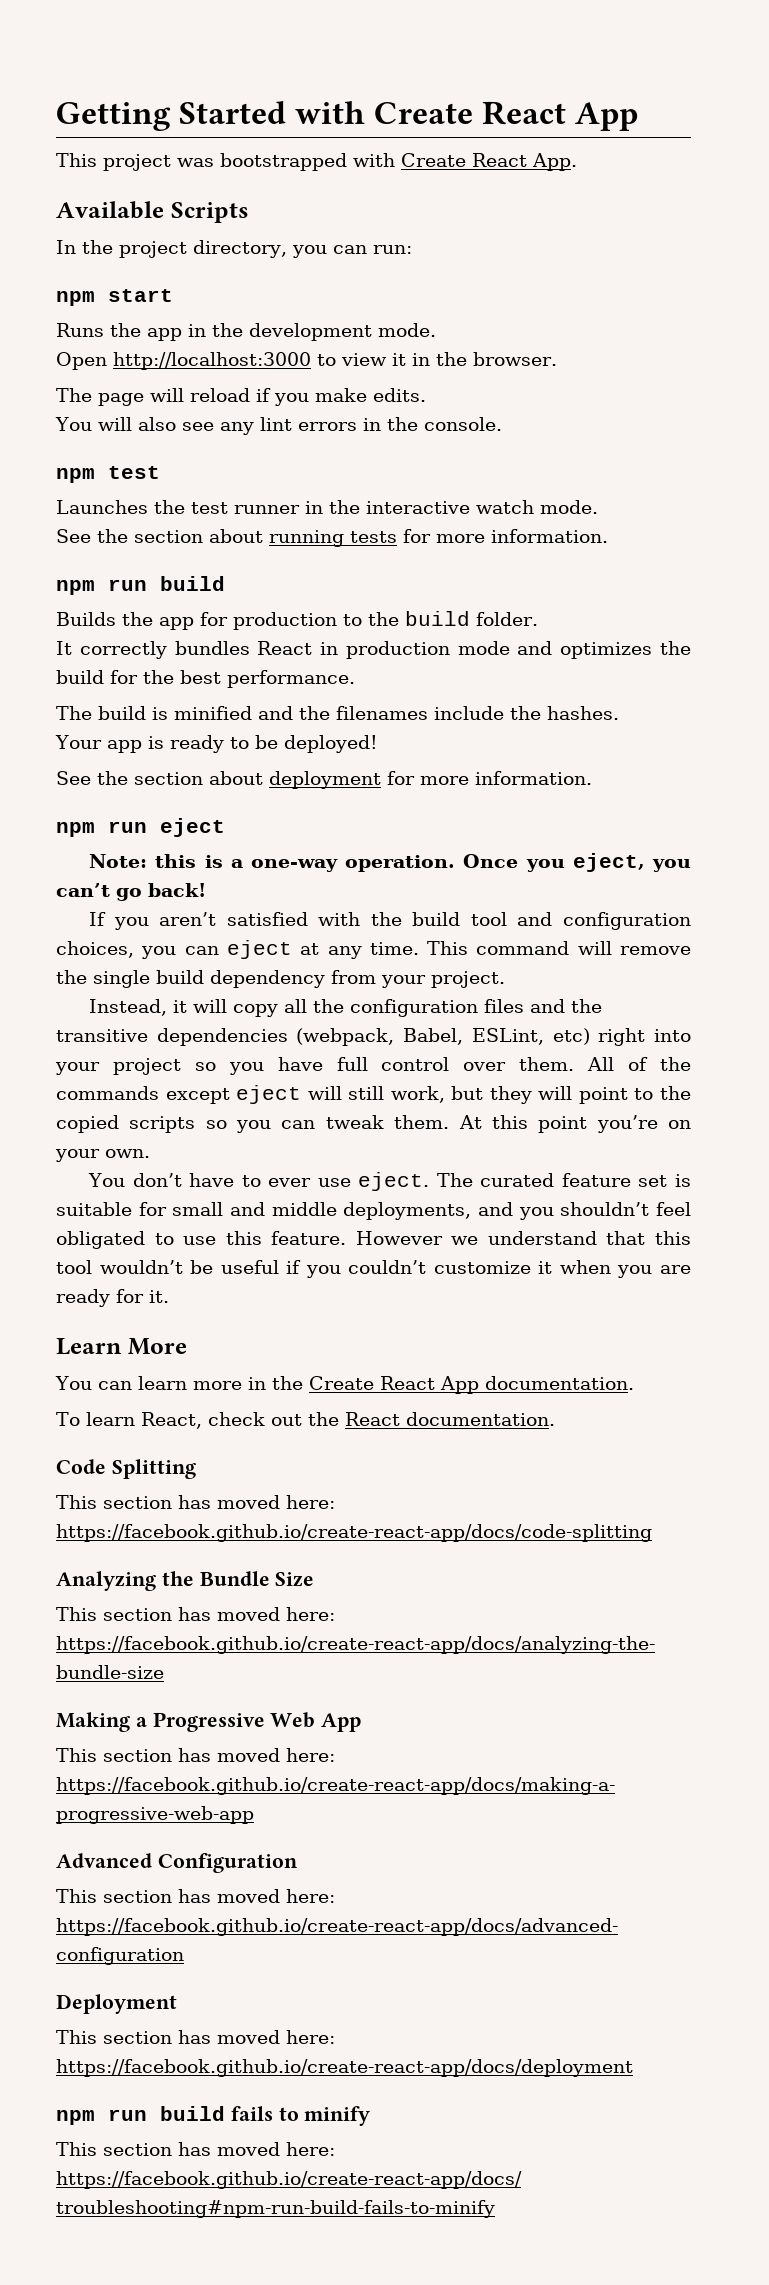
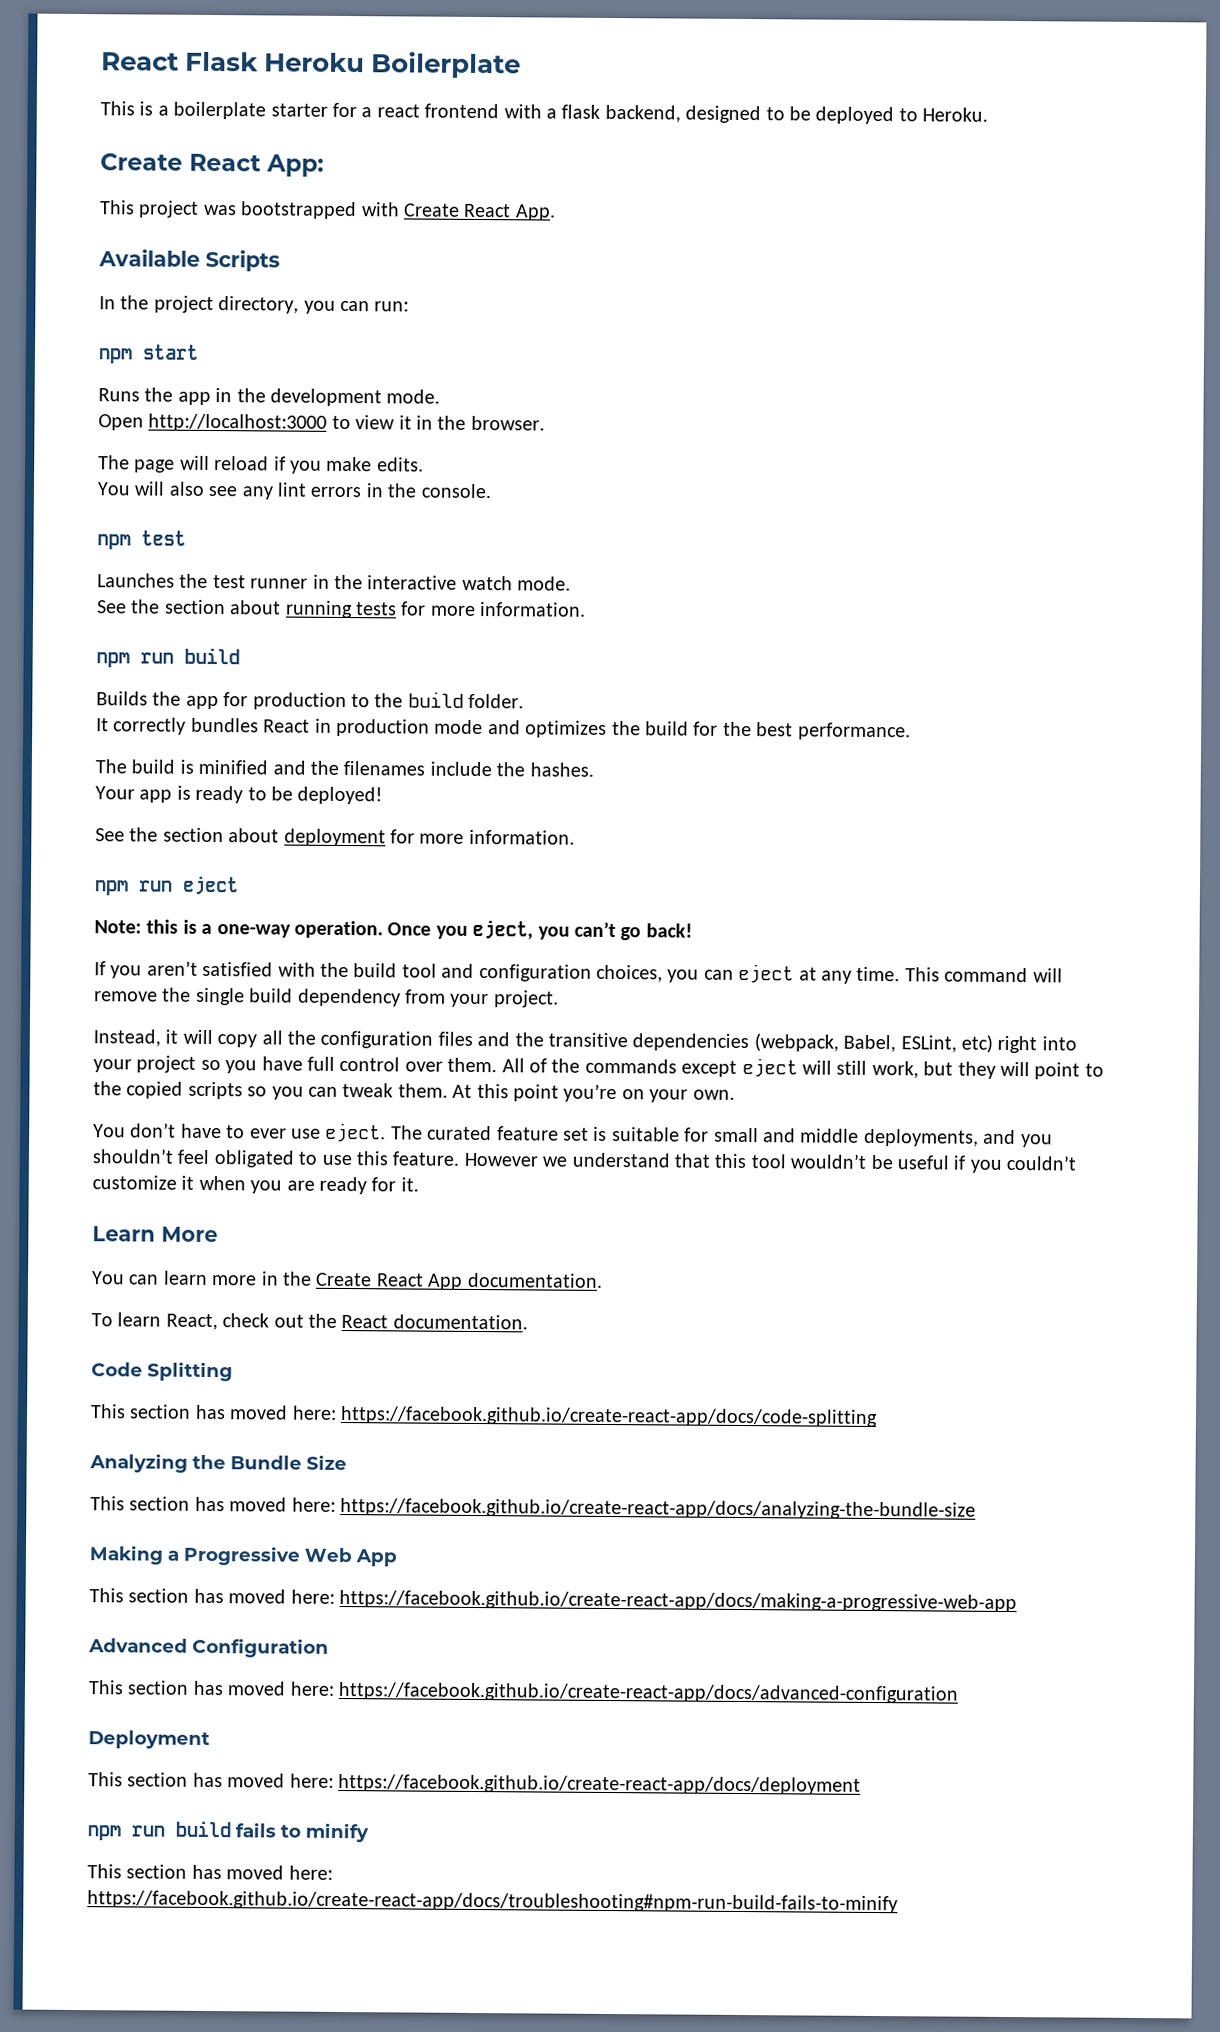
- Getting Started with Create React App
+ React Flask Heroku Boilerplate
+ This is a boilerplate starter for a react frontend with a flask backend, designed to be deployed to Heroku.
+ Create React App:

